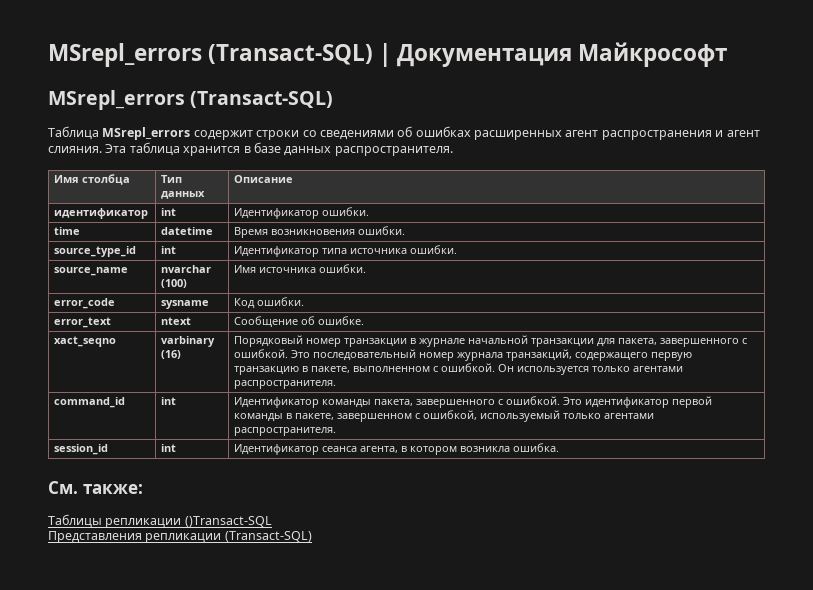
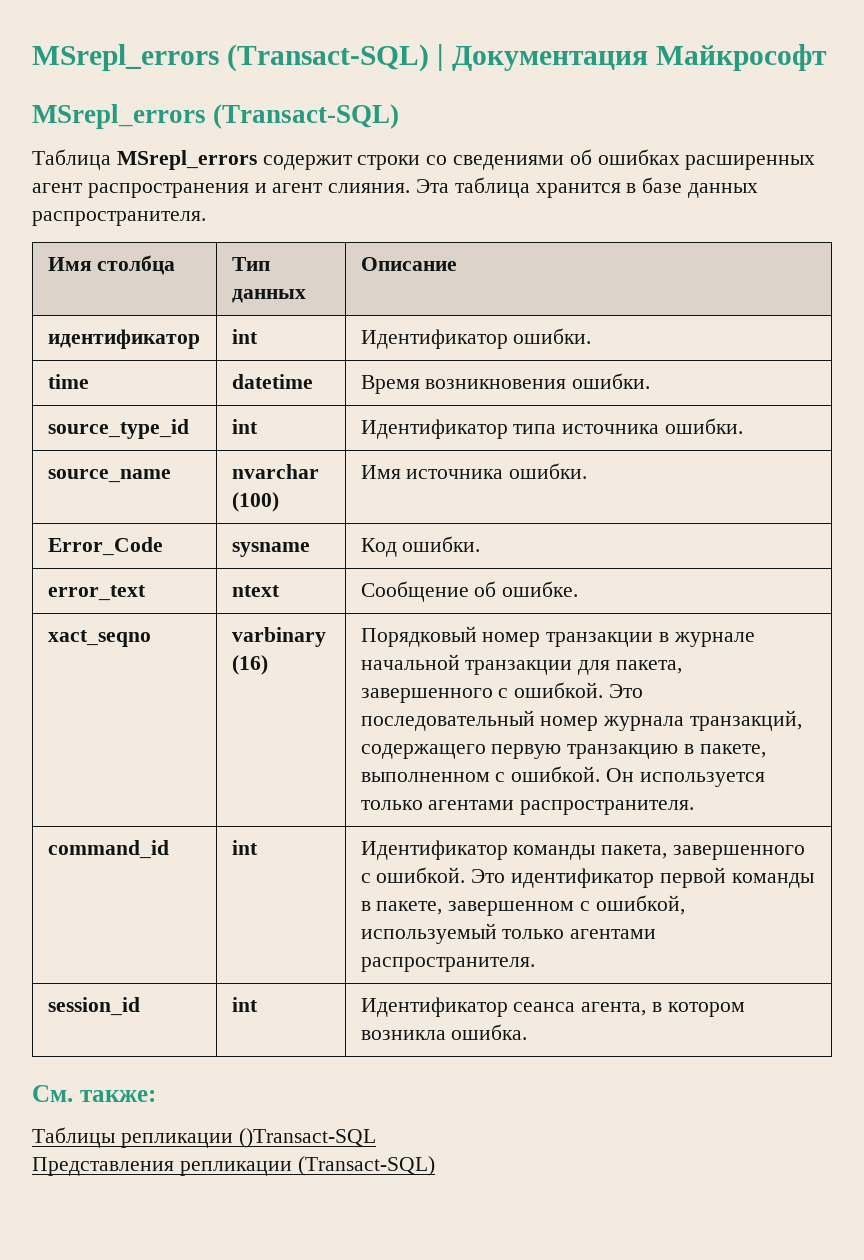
- error_code | sysname | Код ошибки.
+ Error_Code | sysname | Код ошибки.

